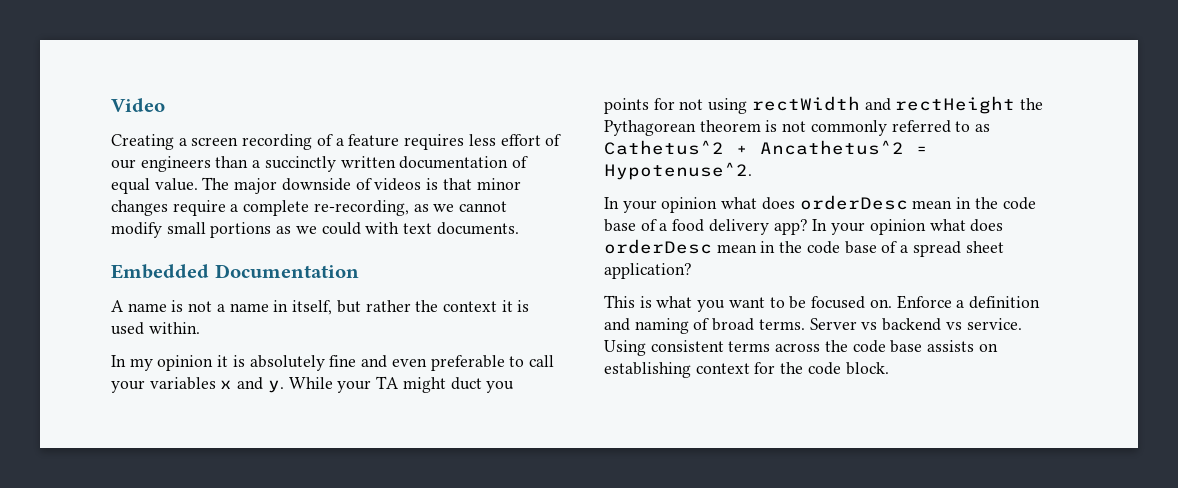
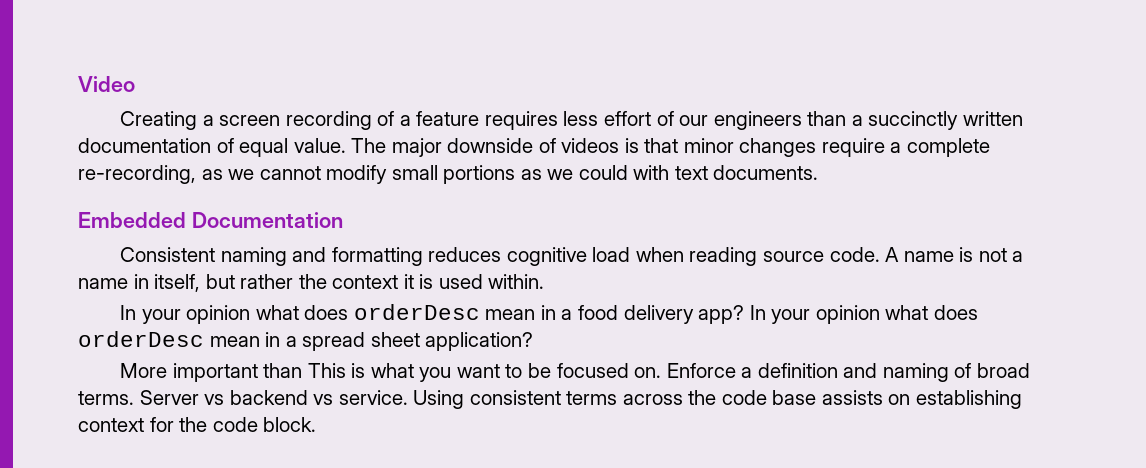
+ Consistent naming and formatting reduces cognitive load when reading source code.
- In my opinion it is absolutely fine and even preferable to call your variables x and y. While your TA might duct you points for not using rectWidth and rectHeight the Pythagorean theorem is not commonly referred to as Cathetus^2 + Ancathetus^2 = Hypotenuse^2.
- In your opinion what does orderDesc mean in the code base of a food delivery app?
+ In your opinion what does orderDesc mean in a food delivery app?
- In your opinion what does orderDesc mean in the code base of a spread sheet application?
+ In your opinion what does orderDesc mean in a spread sheet application?
- This is what you want to be focused on.
+ More important than This is what you want to be focused on.

